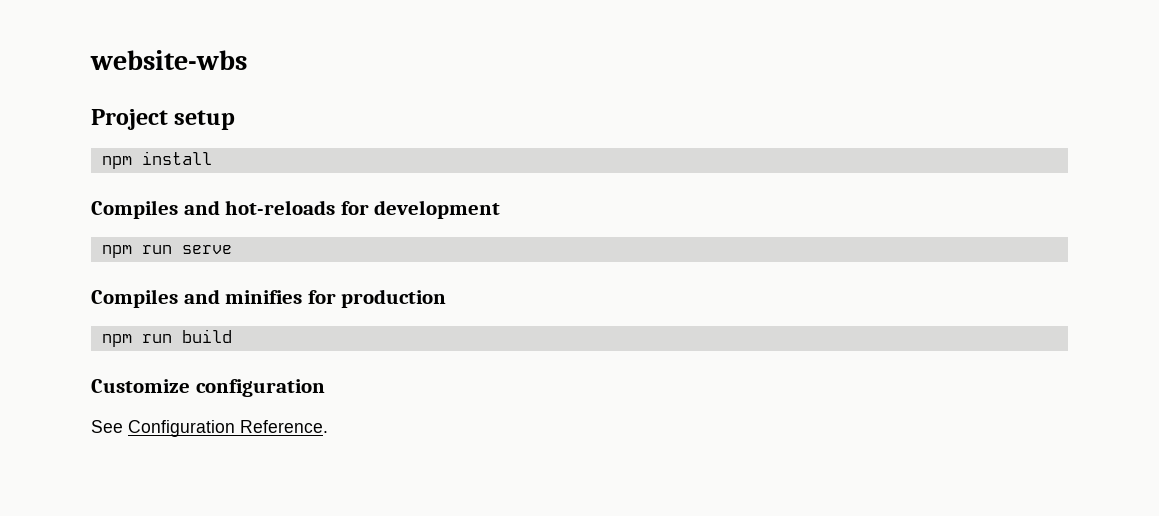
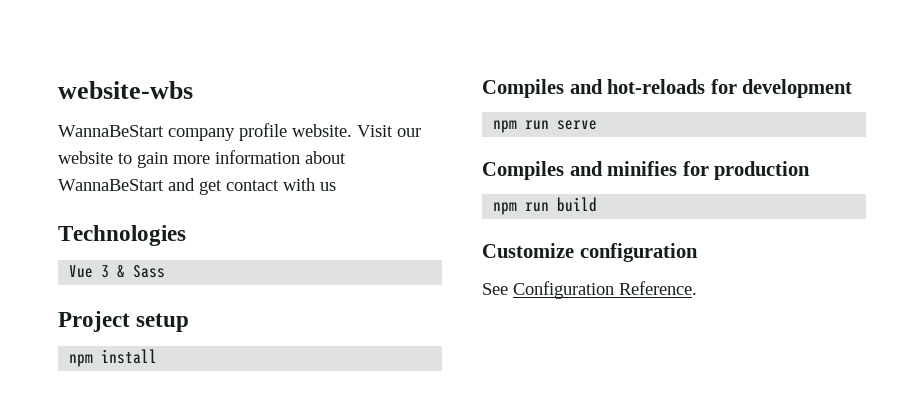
+ WannaBeStart company profile website. Visit our website to gain more information about WannaBeStart and get contact with us
+ Technologies
+ Vue 3 & Sass

